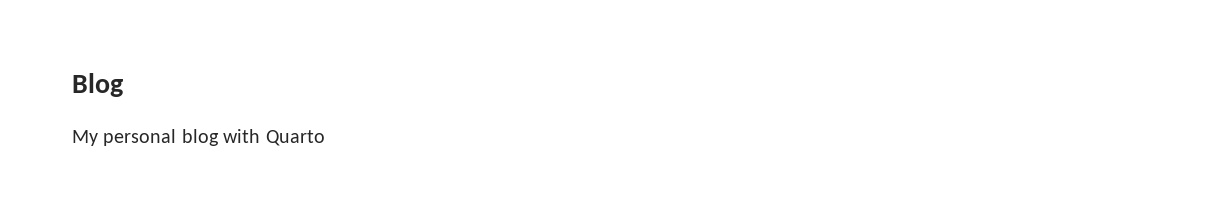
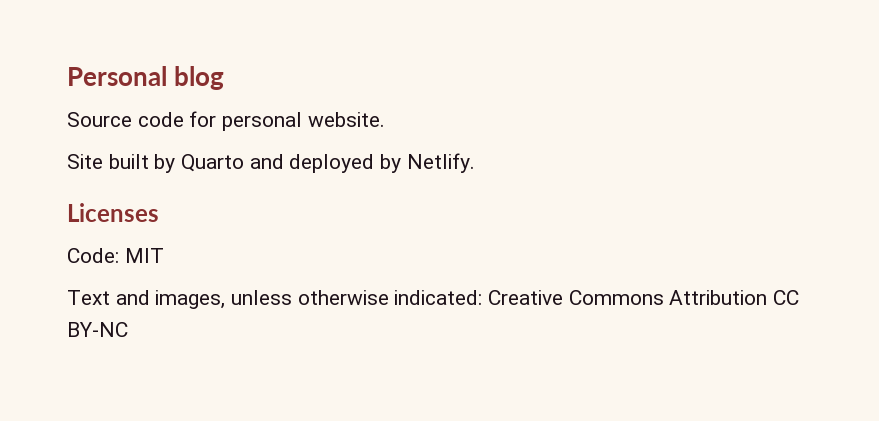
- Blog
- My personal blog with Quarto
+ Personal blog
+ Source code for personal website.
+ Site built by Quarto and deployed by Netlify.
+ Licenses
+ Code: MIT
+ Text and images, unless otherwise indicated: Creative Commons Attribution CC BY-NC

